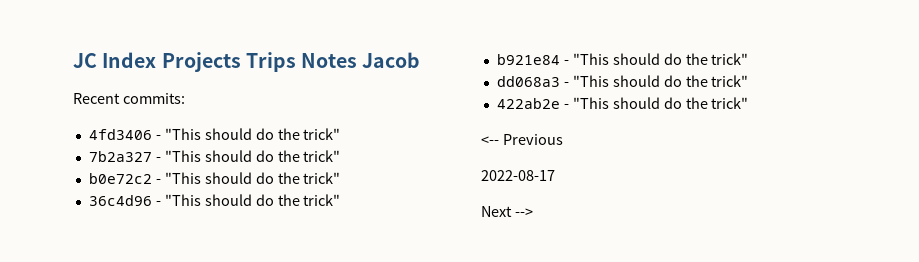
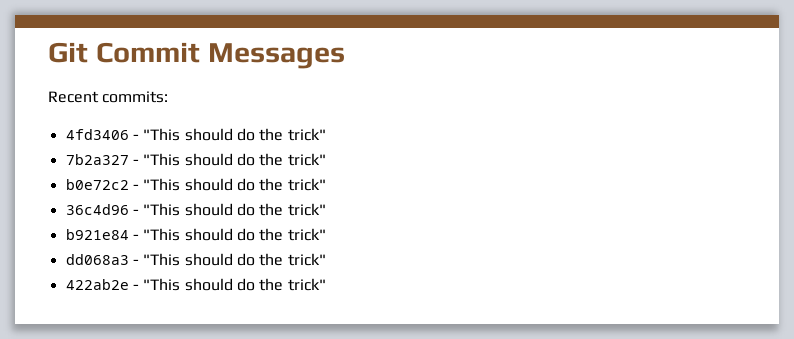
- JC Index Projects Trips Notes Jacob
+ Git Commit Messages
- <-- Previous
- 2022-08-17
- Next -->

